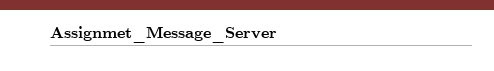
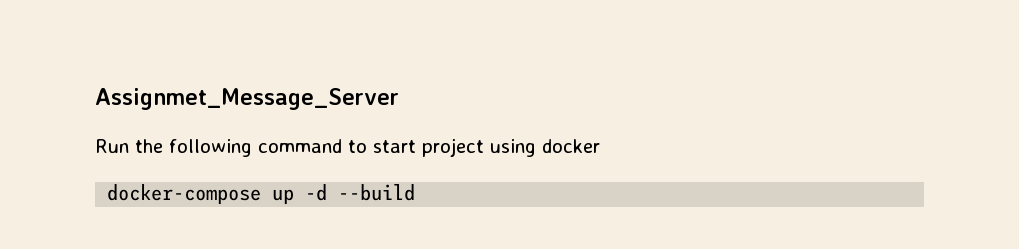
+ Run the following command to start project using docker
+ docker-compose up -d --build

